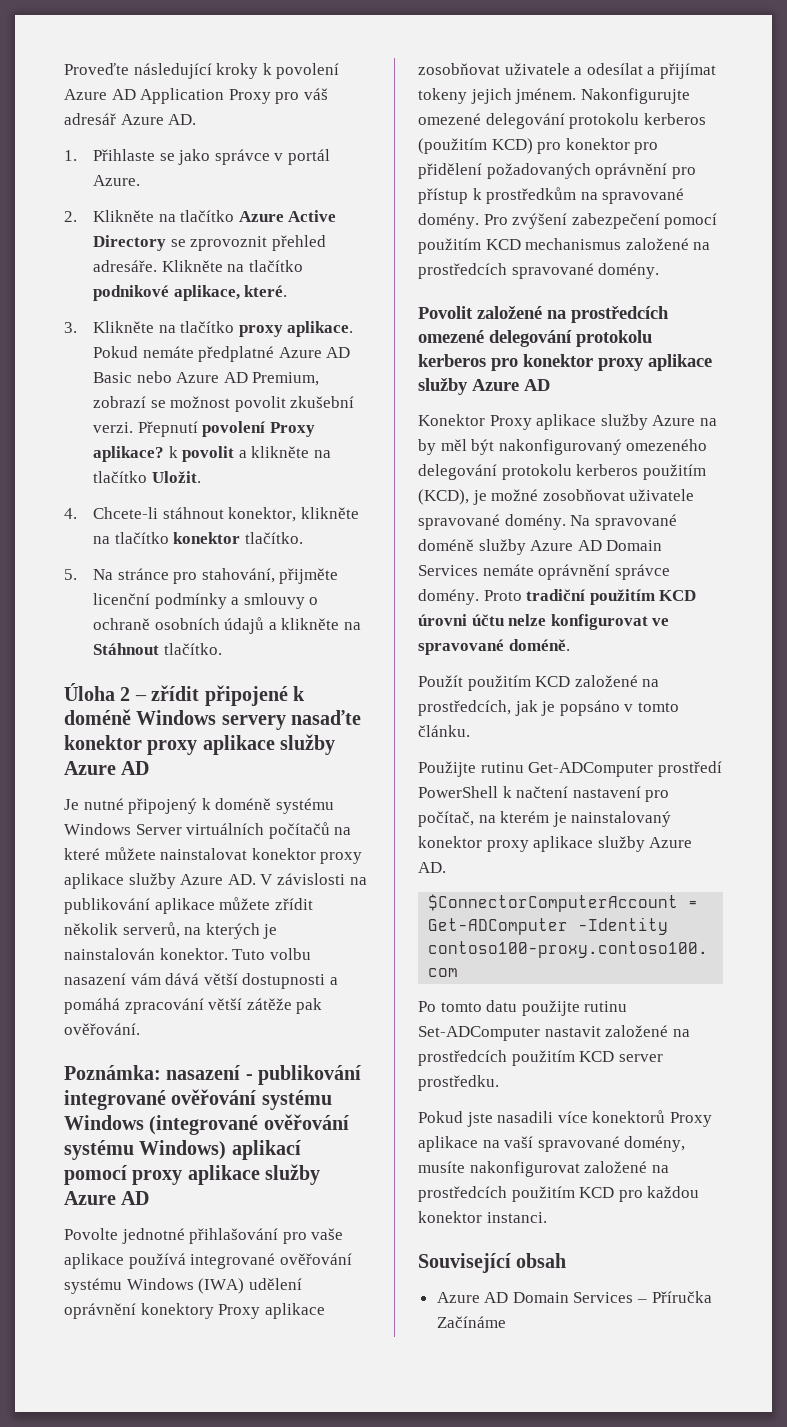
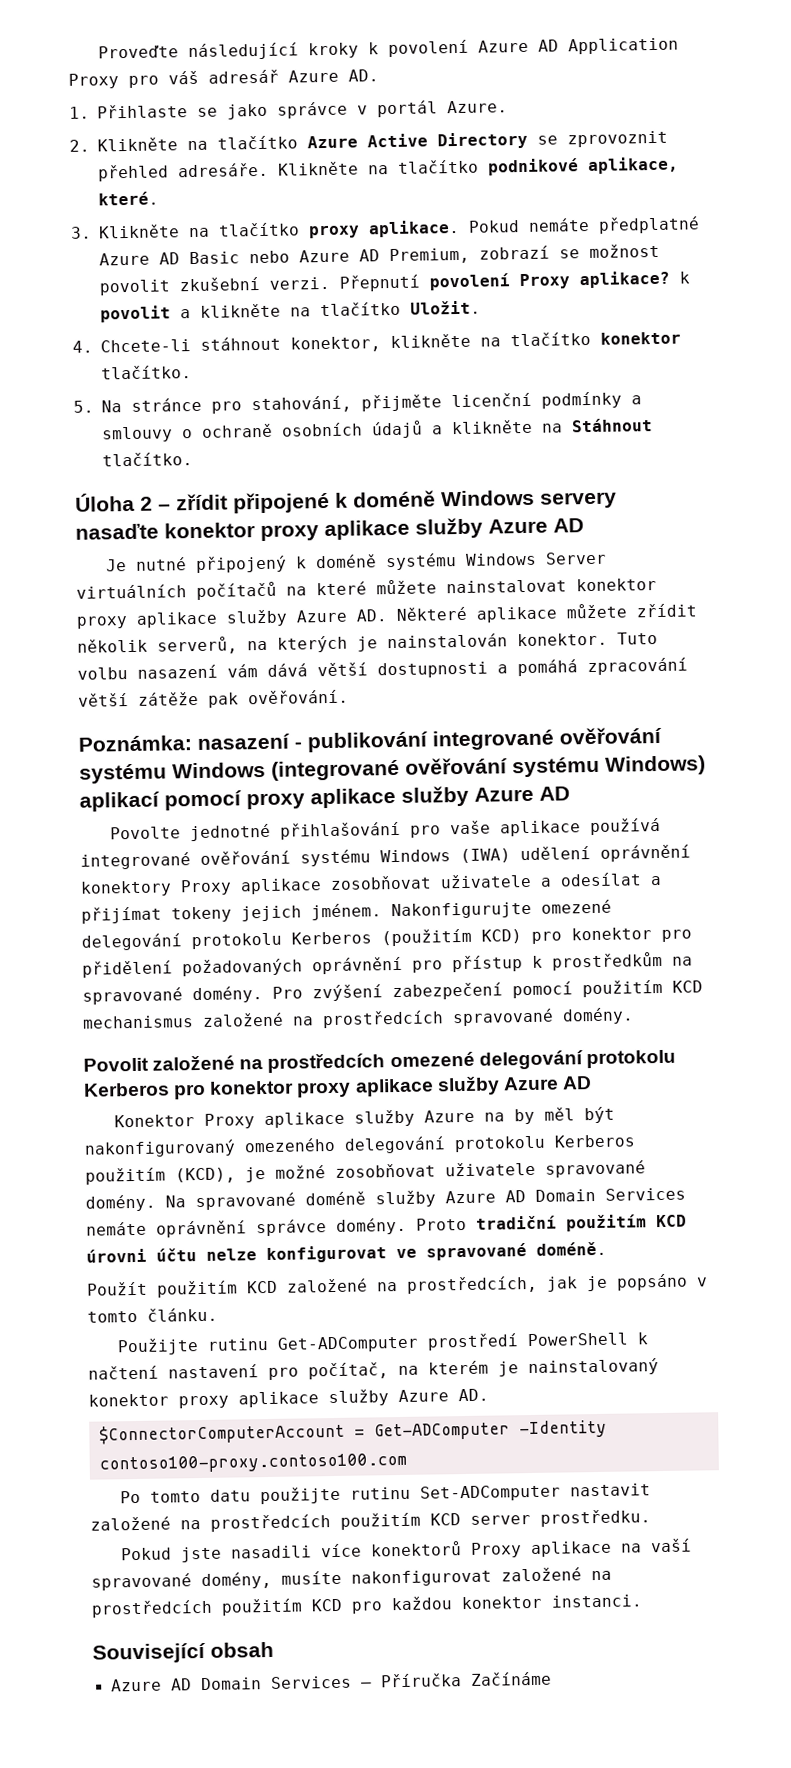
- Je nutné připojený k doméně systému Windows Server virtuálních počítačů na které můžete nainstalovat konektor proxy aplikace služby Azure AD. V závislosti na publikování aplikace můžete zřídit několik serverů, na kterých je nainstalován konektor.
+ Je nutné připojený k doméně systému Windows Server virtuálních počítačů na které můžete nainstalovat konektor proxy aplikace služby Azure AD. Některé aplikace můžete zřídit několik serverů, na kterých je nainstalován konektor.
- Nakonfigurujte omezené delegování protokolu kerberos (použitím KCD) pro konektor pro přidělení požadovaných oprávnění pro přístup k prostředkům na spravované domény.
+ Nakonfigurujte omezené delegování protokolu Kerberos (použitím KCD) pro konektor pro přidělení požadovaných oprávnění pro přístup k prostředkům na spravované domény.
- Povolit založené na prostředcích omezené delegování protokolu kerberos pro konektor proxy aplikace služby Azure AD
+ Povolit založené na prostředcích omezené delegování protokolu Kerberos pro konektor proxy aplikace služby Azure AD
- Konektor Proxy aplikace služby Azure na by měl být nakonfigurovaný omezeného delegování protokolu kerberos použitím (KCD), je možné zosobňovat uživatele spravované domény.
+ Konektor Proxy aplikace služby Azure na by měl být nakonfigurovaný omezeného delegování protokolu Kerberos použitím (KCD), je možné zosobňovat uživatele spravované domény.

